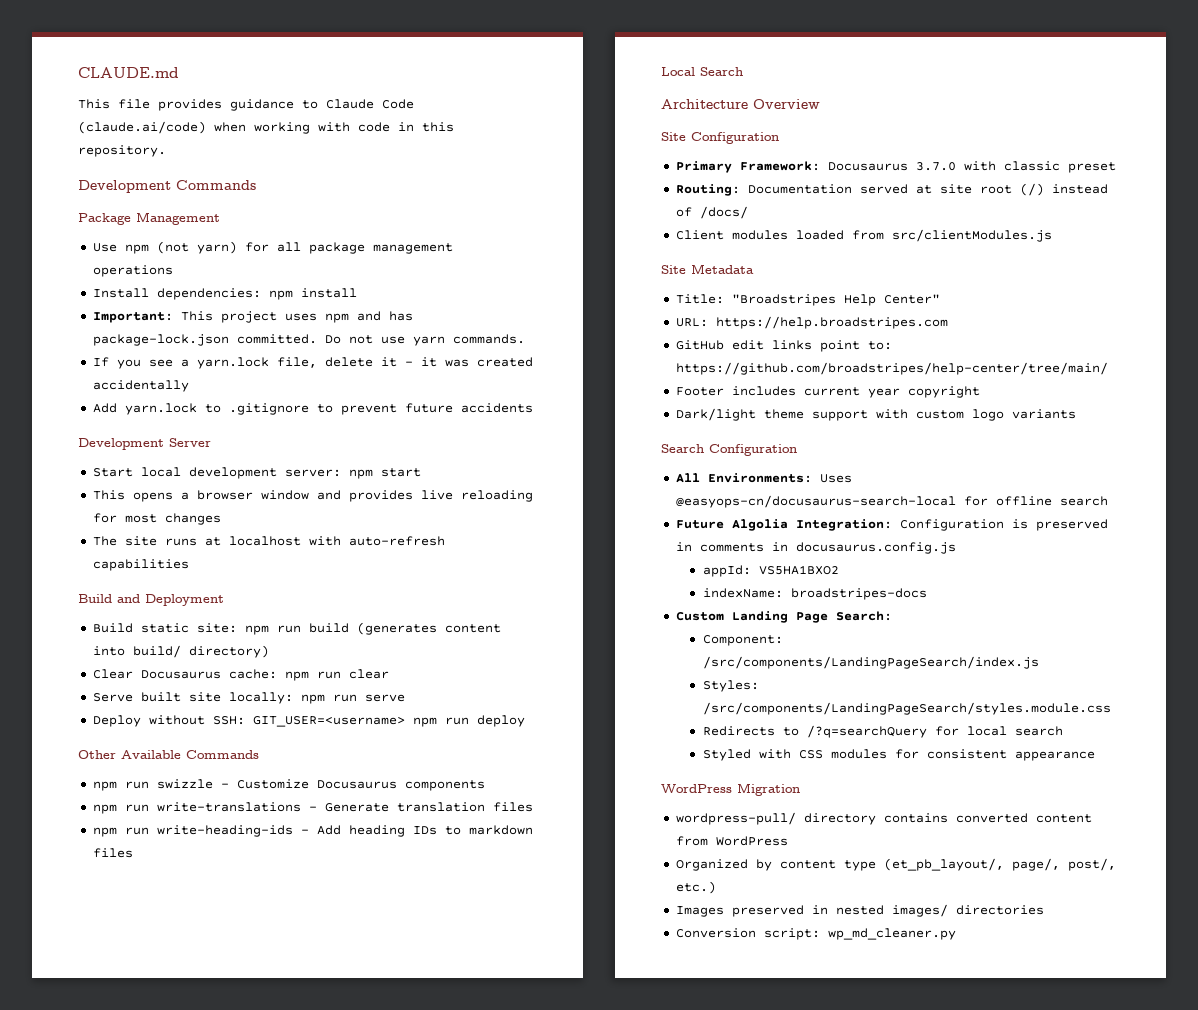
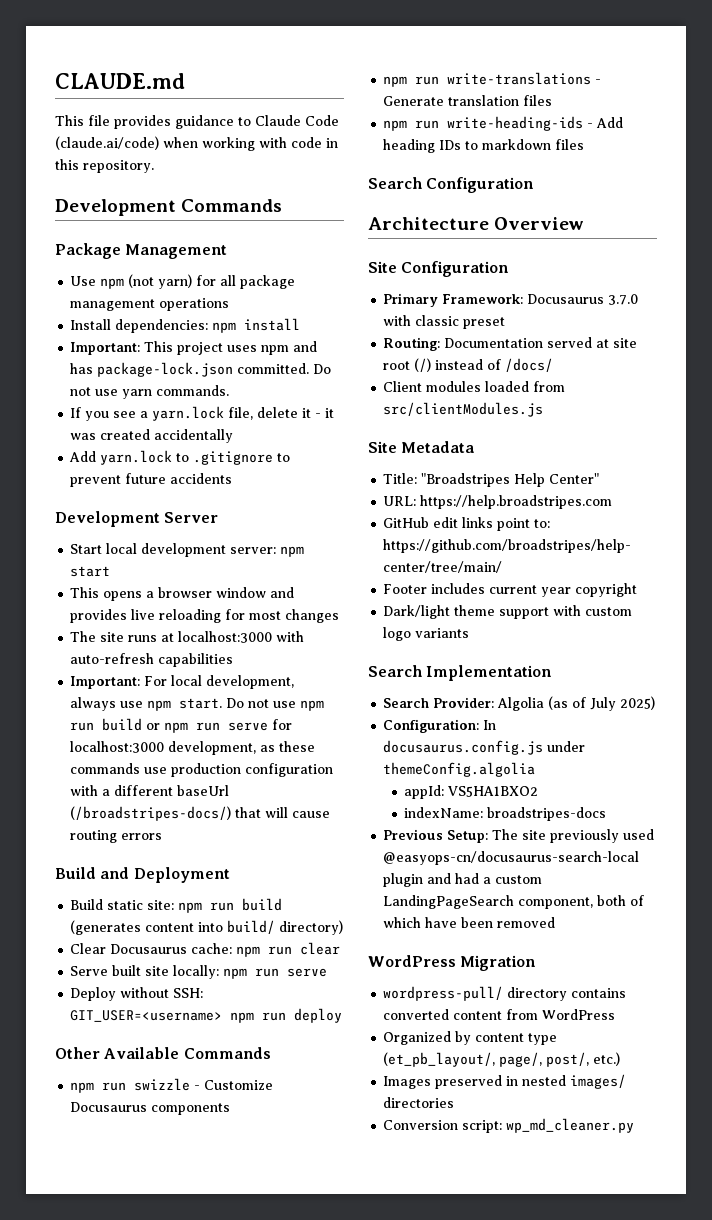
- The site runs at localhost with auto-refresh capabilities
+ The site runs at localhost:3000 with auto-refresh capabilities
+ Important: For local development, always use npm start. Do not use npm run build or npm run serve for localhost:3000 development, as these commands use production configuration with a different baseUrl (/broadstripes-docs/) that will cause routing errors
- Local Search
+ Search Configuration
- Search Configuration
- All Environments: Uses @easyops-cn/docusaurus-search-local for offline search
- Future Algolia Integration: Configuration is preserved in comments in docusaurus.config.js
+ Search Implementation
+ Search Provider: Algolia (as of July 2025)
+ Configuration: In docusaurus.config.js under themeConfig.algolia
- Custom Landing Page Search:
- Component: /src/components/LandingPageSearch/index.js
- Styles: /src/components/LandingPageSearch/styles.module.css
- Redirects to /?q=searchQuery for local search
- Styled with CSS modules for consistent appearance
+ Previous Setup: The site previously used @easyops-cn/docusaurus-search-local plugin and had a custom LandingPageSearch component, both of which have been removed

